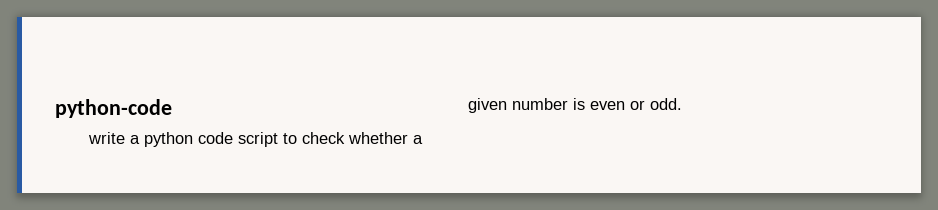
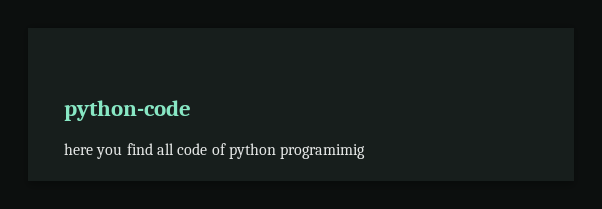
- write a python code script to check whether a given number is even or odd.
+ here you find all code of python programimig

